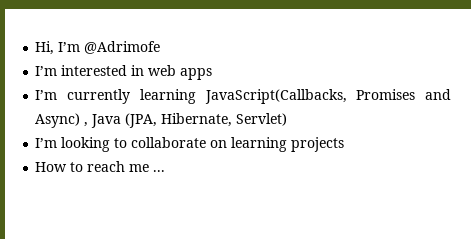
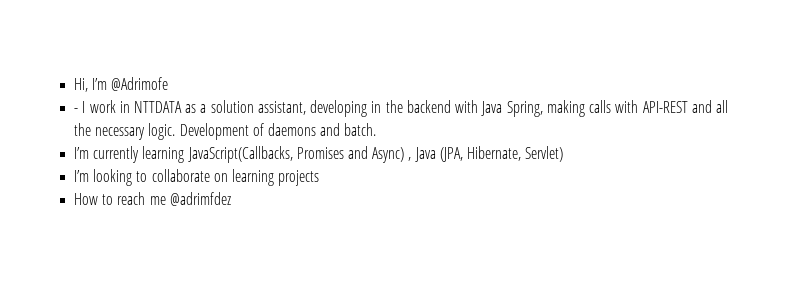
- I’m interested in web apps
+ - I work in NTTDATA as a solution assistant, developing in the backend with Java Spring, making calls with API-REST and all the necessary logic. Development of daemons and batch.
- How to reach me ...
+ How to reach me @adrimfdez

